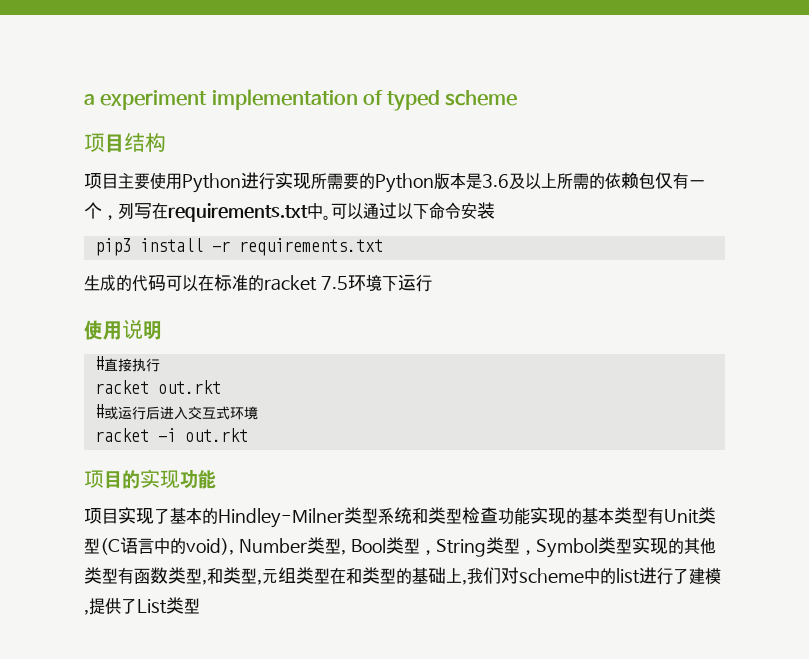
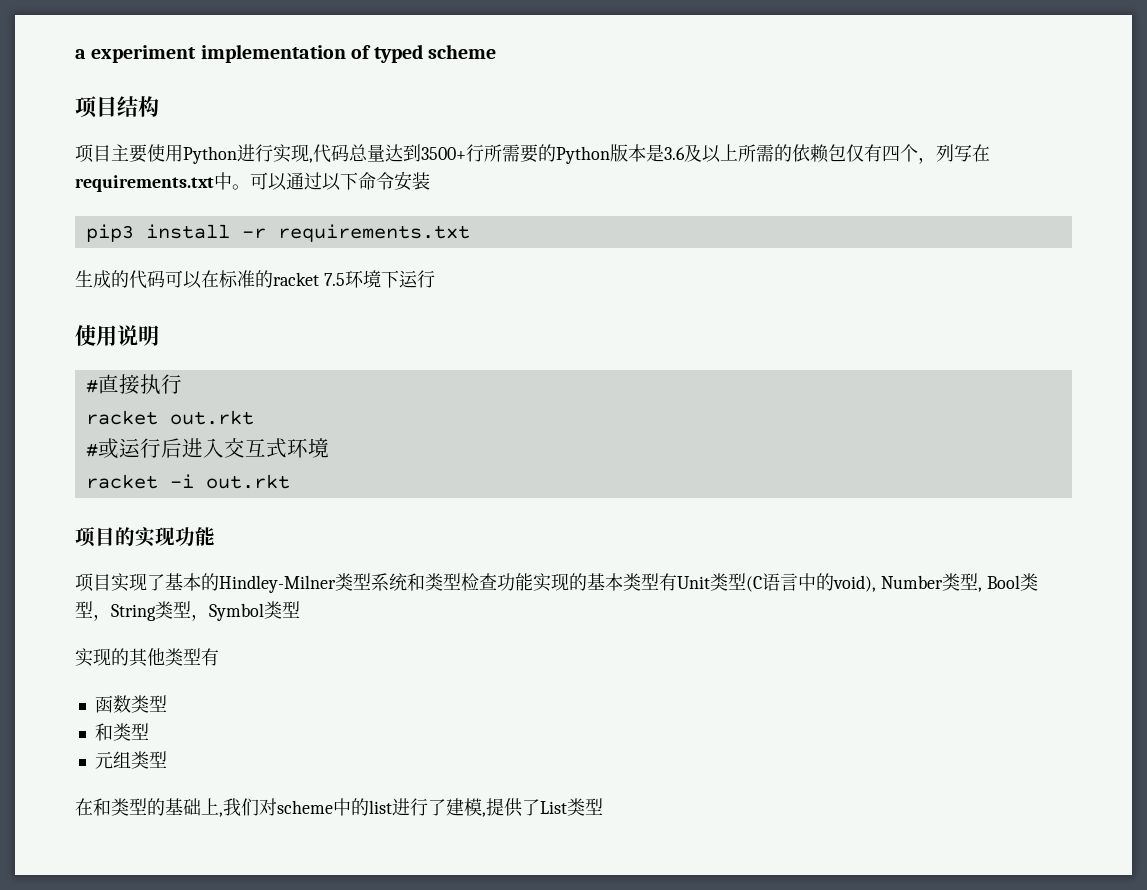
- 项目主要使用Python进行实现所需要的Python版本是3.6及以上所需的依赖包仅有一个，列写在requirements.txt中。
+ 项目主要使用Python进行实现,代码总量达到3500+行所需要的Python版本是3.6及以上所需的依赖包仅有四个，列写在requirements.txt中。
- 项目实现了基本的Hindley-Milner类型系统和类型检查功能实现的基本类型有Unit类型(C语言中的void), Number类型, Bool类型，String类型，Symbol类型实现的其他类型有函数类型,和类型,元组类型在和类型的基础上,我们对scheme中的list进行了建模,提供了List类型
+ 项目实现了基本的Hindley-Milner类型系统和类型检查功能实现的基本类型有Unit类型(C语言中的void), Number类型, Bool类型，String类型，Symbol类型
+ 实现的其他类型有
+ 函数类型
+ 和类型
+ 元组类型
+ 在和类型的基础上,我们对scheme中的list进行了建模,提供了List类型

